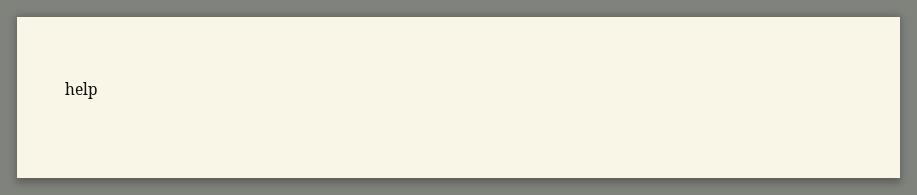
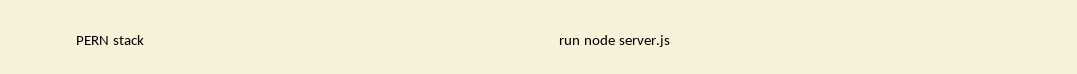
- help
+ PERN stack
+ run node server.js

